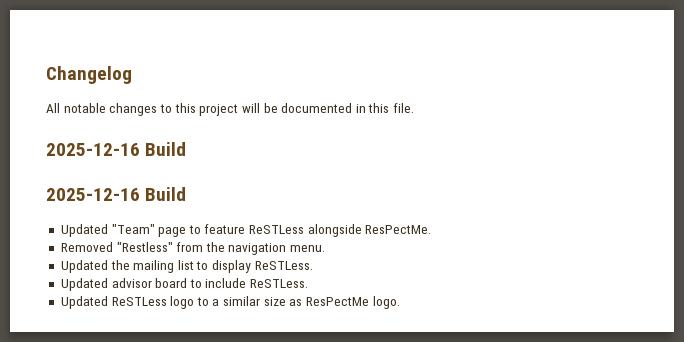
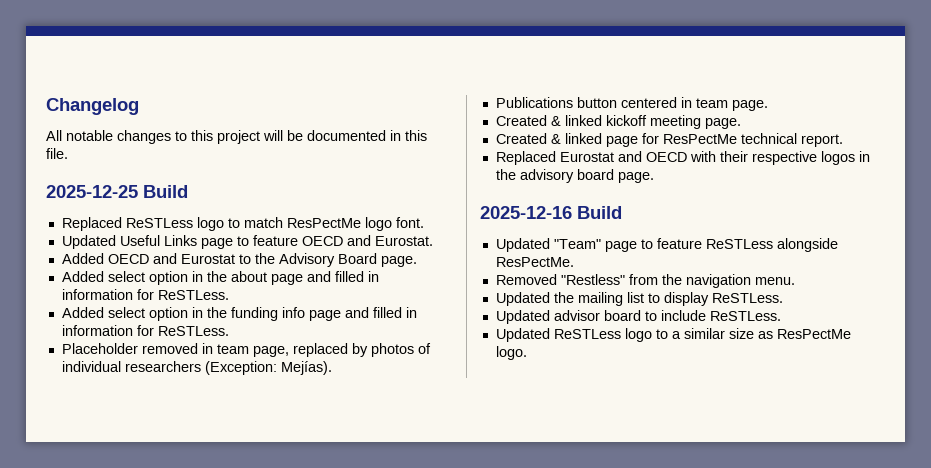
  All notable changes to this project will be documented in this file.
- 2025-12-16 Build
+ 2025-12-25 Build
+ Replaced ReSTLess logo to match ResPectMe logo font.
+ Updated Useful Links page to feature OECD and Eurostat.
+ Added OECD and Eurostat to the Advisory Board page.
+ Added select option in the about page and filled in information for ReSTLess.
+ Added select option in the funding info page and filled in information for ReSTLess.
+ Placeholder removed in team page, replaced by photos of individual researchers (Exception: Mejías).
+ Publications button centered in team page.
+ Created & linked kickoff meeting page.
+ Created & linked page for ResPectMe technical report.
+ Replaced Eurostat and OECD with their respective logos in the advisory board page.

